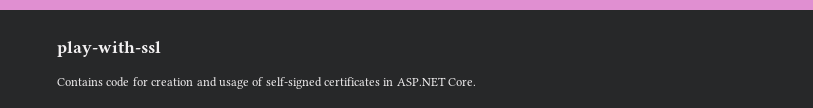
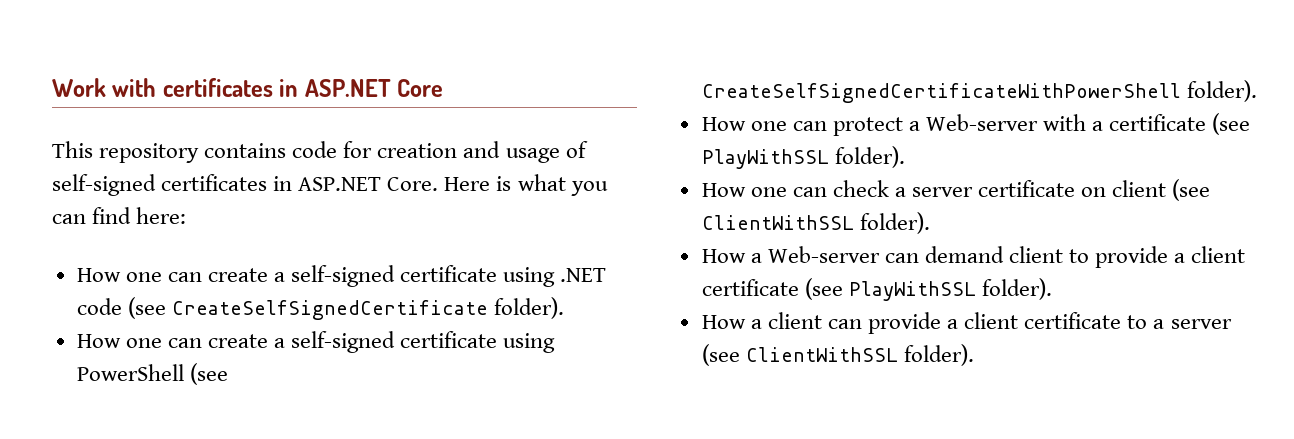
- play-with-ssl
- Contains code for creation and usage of self-signed certificates in ASP.NET Core.
+ Work with certificates in ASP.NET Core
+ This repository contains code for creation and usage of self-signed certificates in ASP.NET Core.
+ Here is what you can find here:
+ How one can create a self-signed certificate using .NET code (see CreateSelfSignedCertificate folder).
+ How one can create a self-signed certificate using PowerShell (see CreateSelfSignedCertificateWithPowerShell folder).
+ How one can protect a Web-server with a certificate (see PlayWithSSL folder).
+ How one can check a server certificate on client (see ClientWithSSL folder).
+ How a Web-server can demand client to provide a client certificate (see PlayWithSSL folder).
+ How a client can provide a client certificate to a server (see ClientWithSSL folder).

